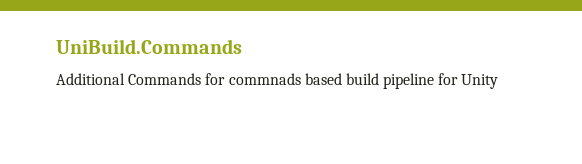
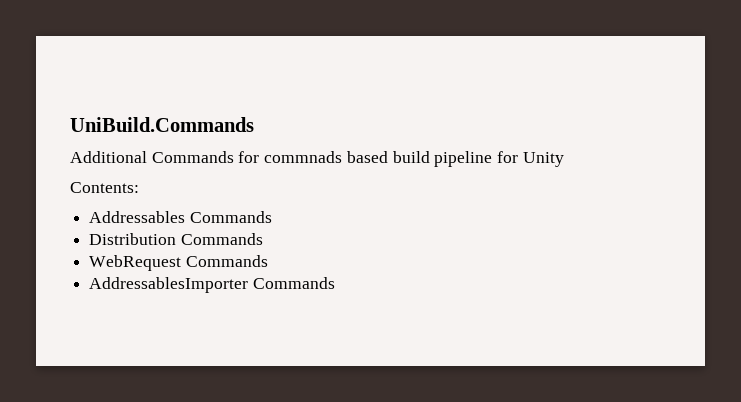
+ Contents:
+ Addressables Commands
+ Distribution Commands
+ WebRequest Commands
+ AddressablesImporter Commands

